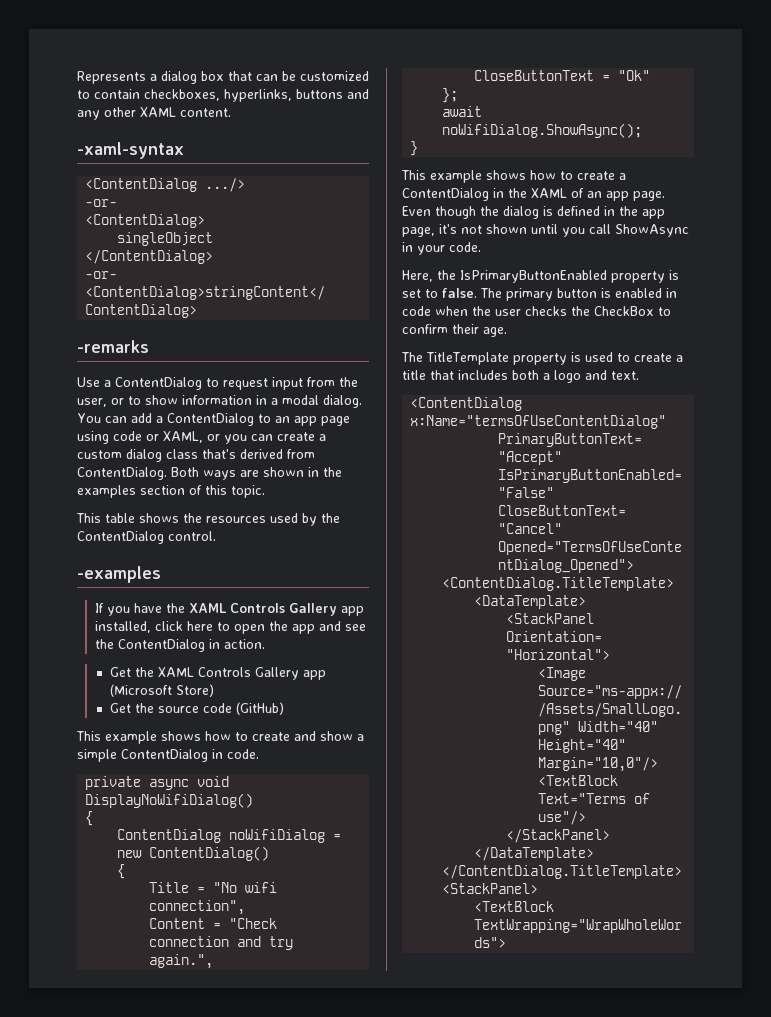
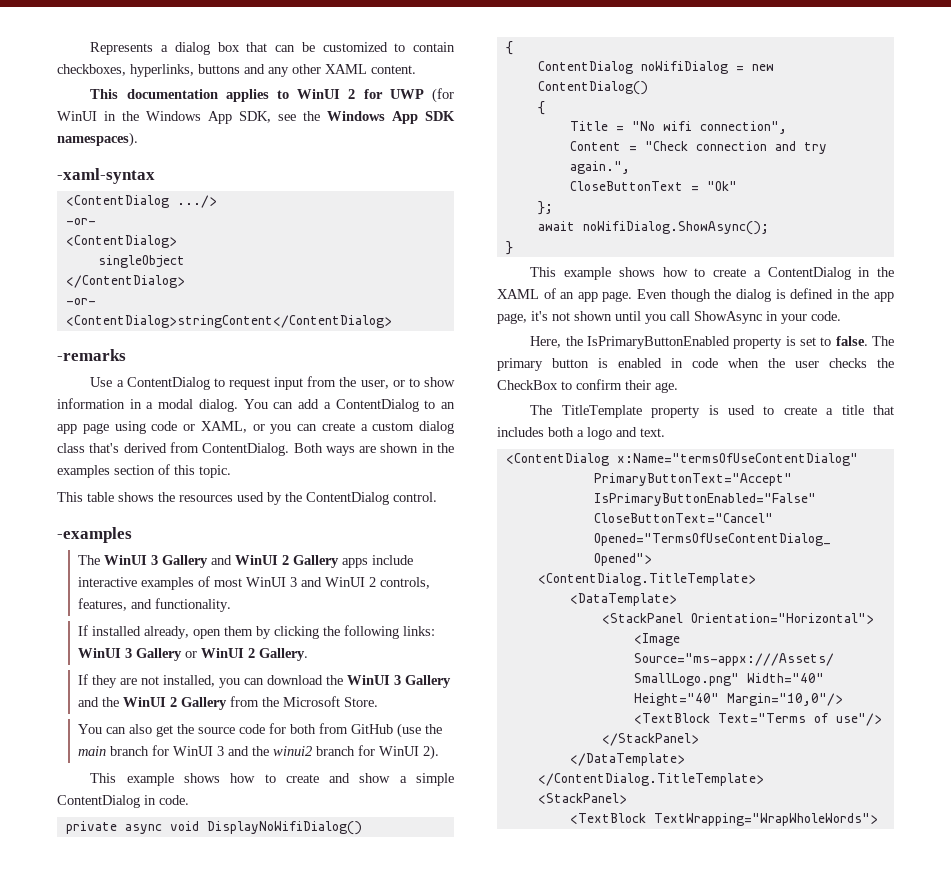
+ This documentation applies to WinUI 2 for UWP (for WinUI in the Windows App SDK, see the Windows App SDK namespaces).
- If you have the XAML Controls Gallery app installed, click here to open the app and see the ContentDialog in action.
- Get the XAML Controls Gallery app (Microsoft Store)
- Get the source code (GitHub)
+ The WinUI 3 Gallery and WinUI 2 Gallery apps include interactive examples of most WinUI 3 and WinUI 2 controls, features, and functionality.
+ If installed already, open them by clicking the following links: WinUI 3 Gallery or WinUI 2 Gallery.
+ If they are not installed, you can download the WinUI 3 Gallery and the WinUI 2 Gallery from the Microsoft Store.
+ You can also get the source code for both from GitHub (use the main branch for WinUI 3 and the winui2 branch for WinUI 2).

